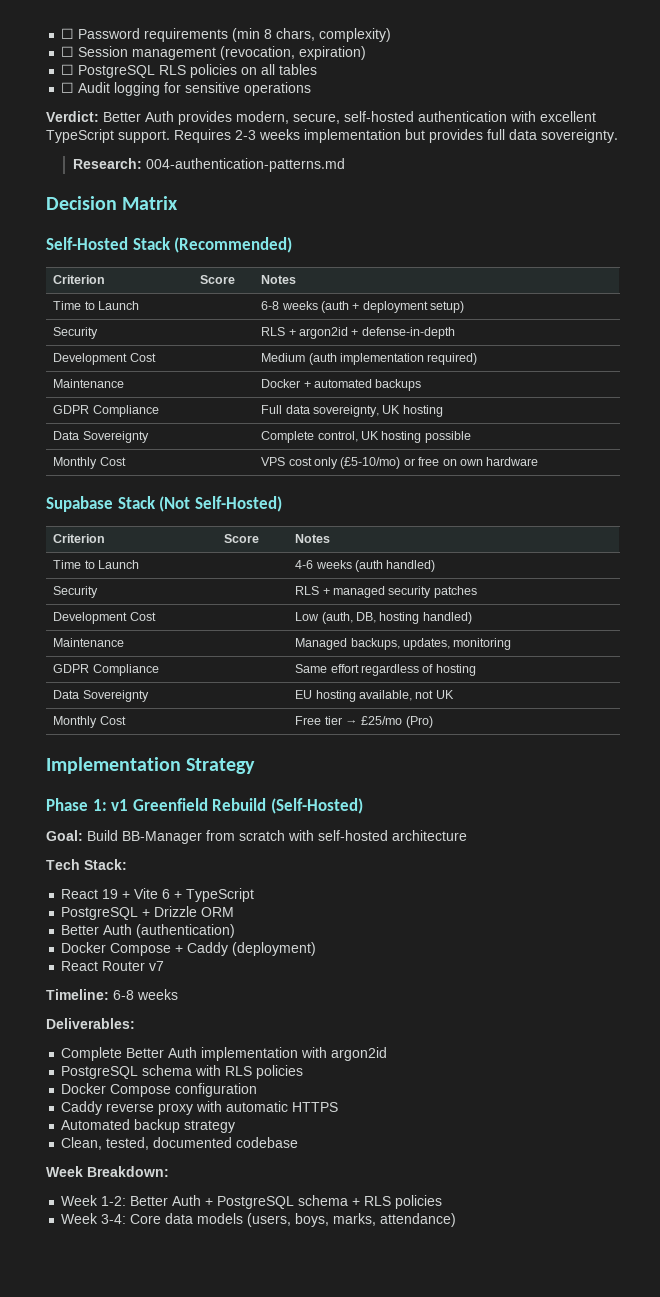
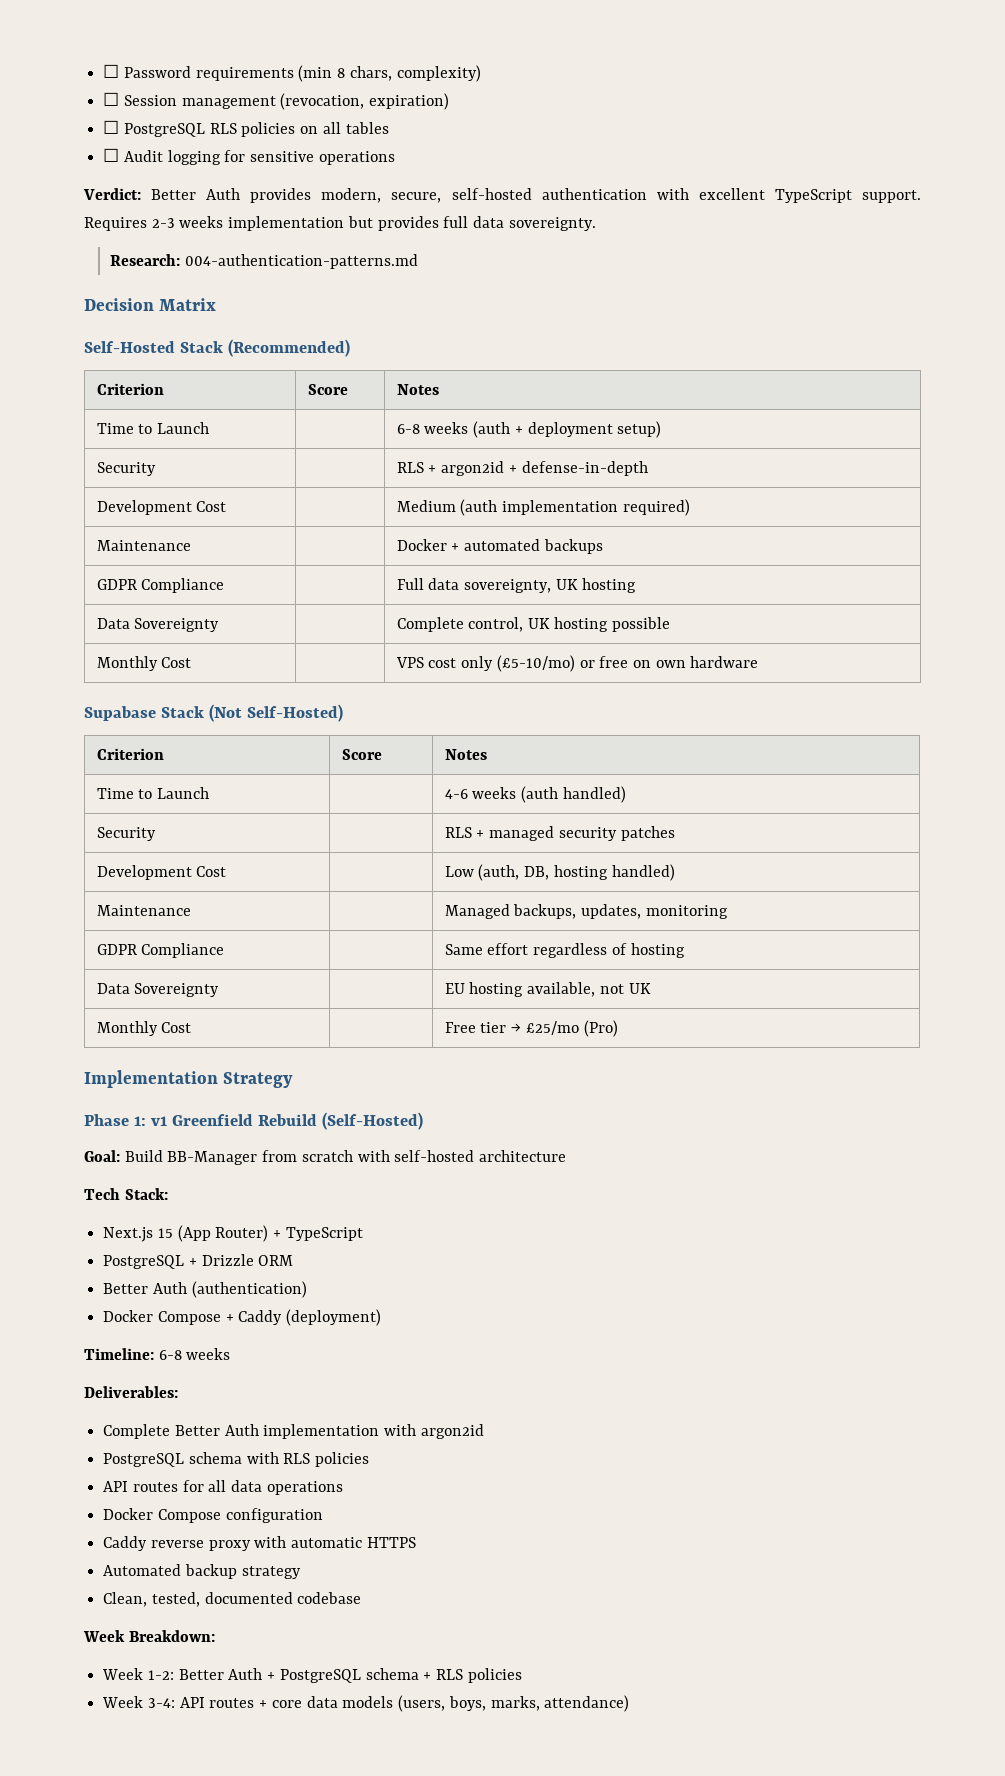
- React 19 + Vite 6 + TypeScript
+ Next.js 15 (App Router) + TypeScript
- React Router v7
+ API routes for all data operations
- Week 3-4: Core data models (users, boys, marks, attendance)
+ Week 3-4: API routes + core data models (users, boys, marks, attendance)

